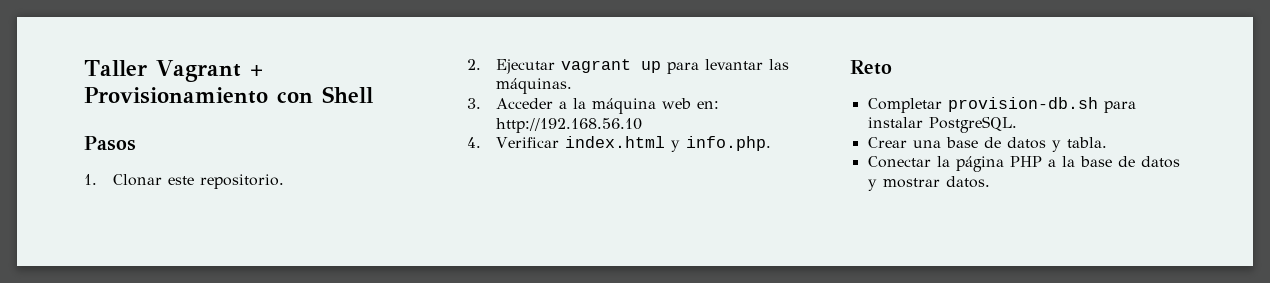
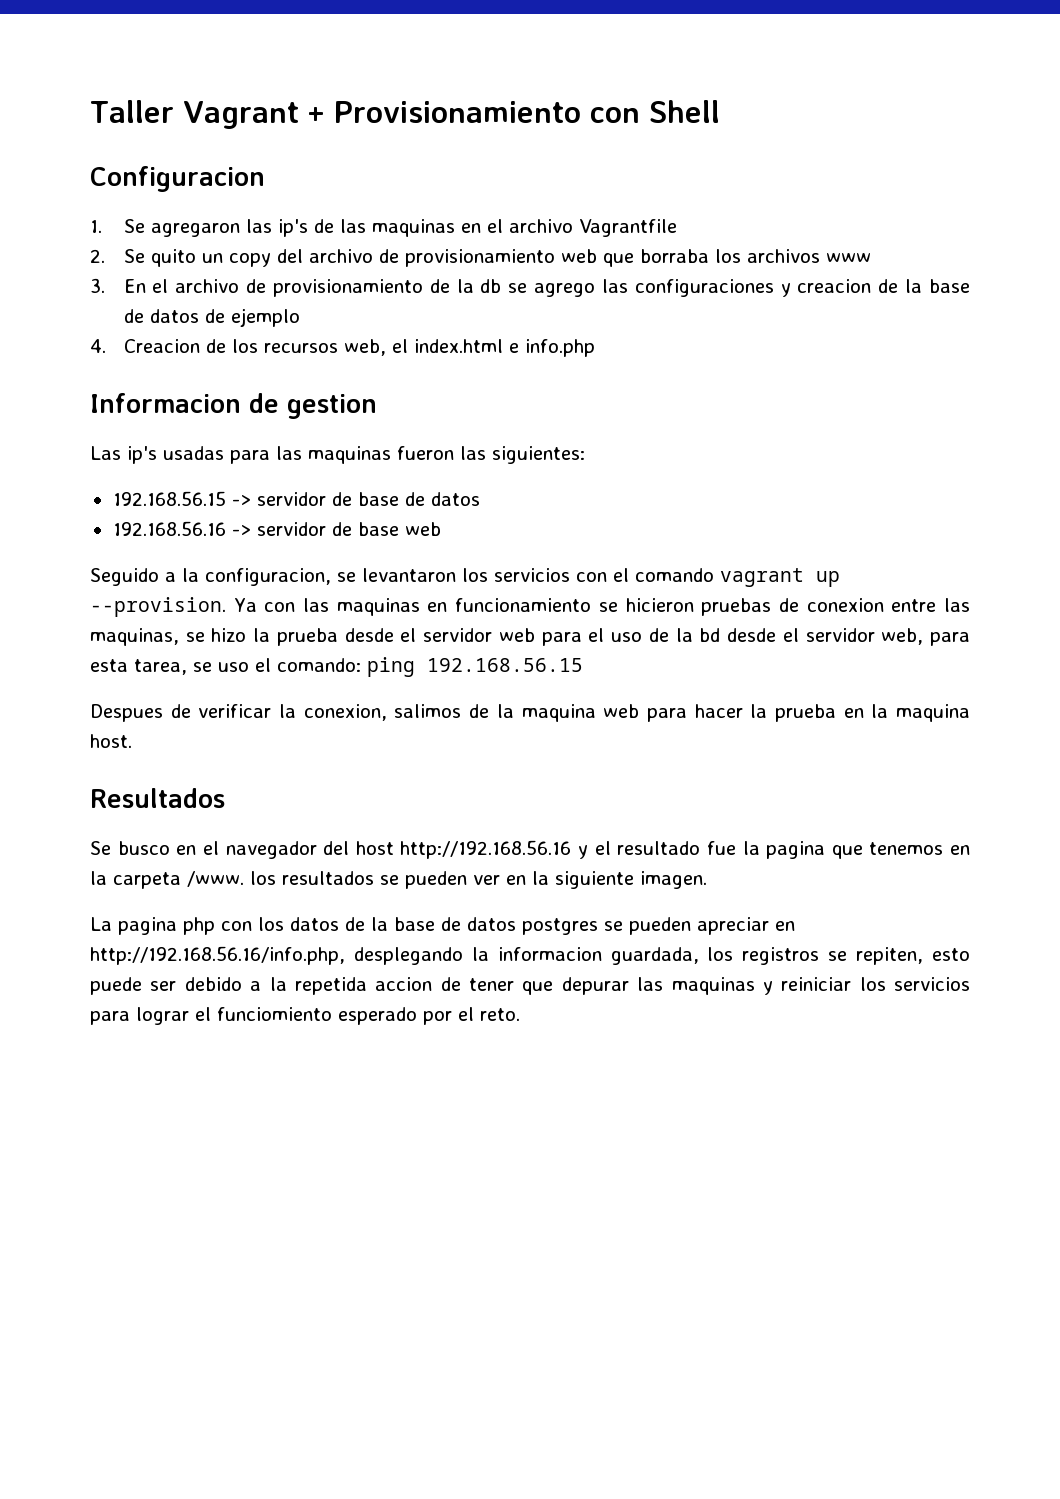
- Pasos
+ Configuracion
- 1. Clonar este repositorio.
- 2. Ejecutar vagrant up para levantar las máquinas.
- 3. Acceder a la máquina web en: http://192.168.56.10
- 4. Verificar index.html y info.php.
- Reto
- Completar provision-db.sh para instalar PostgreSQL.
- Crear una base de datos y tabla.
- Conectar la página PHP a la base de datos y mostrar datos.
+ 1. Se agregaron las ip's de las maquinas en el archivo Vagrantfile
+ 2. Se quito un copy del archivo de provisionamiento web que borraba los archivos www
+ 3. En el archivo de provisionamiento de la db se agrego las configuraciones y creacion de la base de datos de ejemplo
+ 4. Creacion de los recursos web, el index.html e info.php
+ Informacion de gestion
+ Las ip's usadas para las maquinas fueron las siguientes:
+ 192.168.56.15 -> servidor de base de datos
+ 192.168.56.16 -> servidor de base web
+ Seguido a la configuracion, se levantaron los servicios con el comando vagrant up --provision. Ya con las maquinas en funcionamiento se hicieron pruebas de conexion entre las maquinas, se hizo la prueba desde el servidor web para el uso de la bd desde el servidor web, para esta tarea, se uso el comando: ping 192.168.56.15
+ Despues de verificar la conexion, salimos de la maquina web para hacer la prueba en la maquina host.
+ Resultados
+ Se busco en el navegador del host http://192.168.56.16 y el resultado fue la pagina que tenemos en la carpeta /www. los resultados se pueden ver en la siguiente imagen.
+ La pagina php con los datos de la base de datos postgres se pueden apreciar en http://192.168.56.16/info.php, desplegando la informacion guardada, los registros se repiten, esto puede ser debido a la repetida accion de tener que depurar las maquinas y reiniciar los servicios para lograr el funciomiento esperado por el reto.

